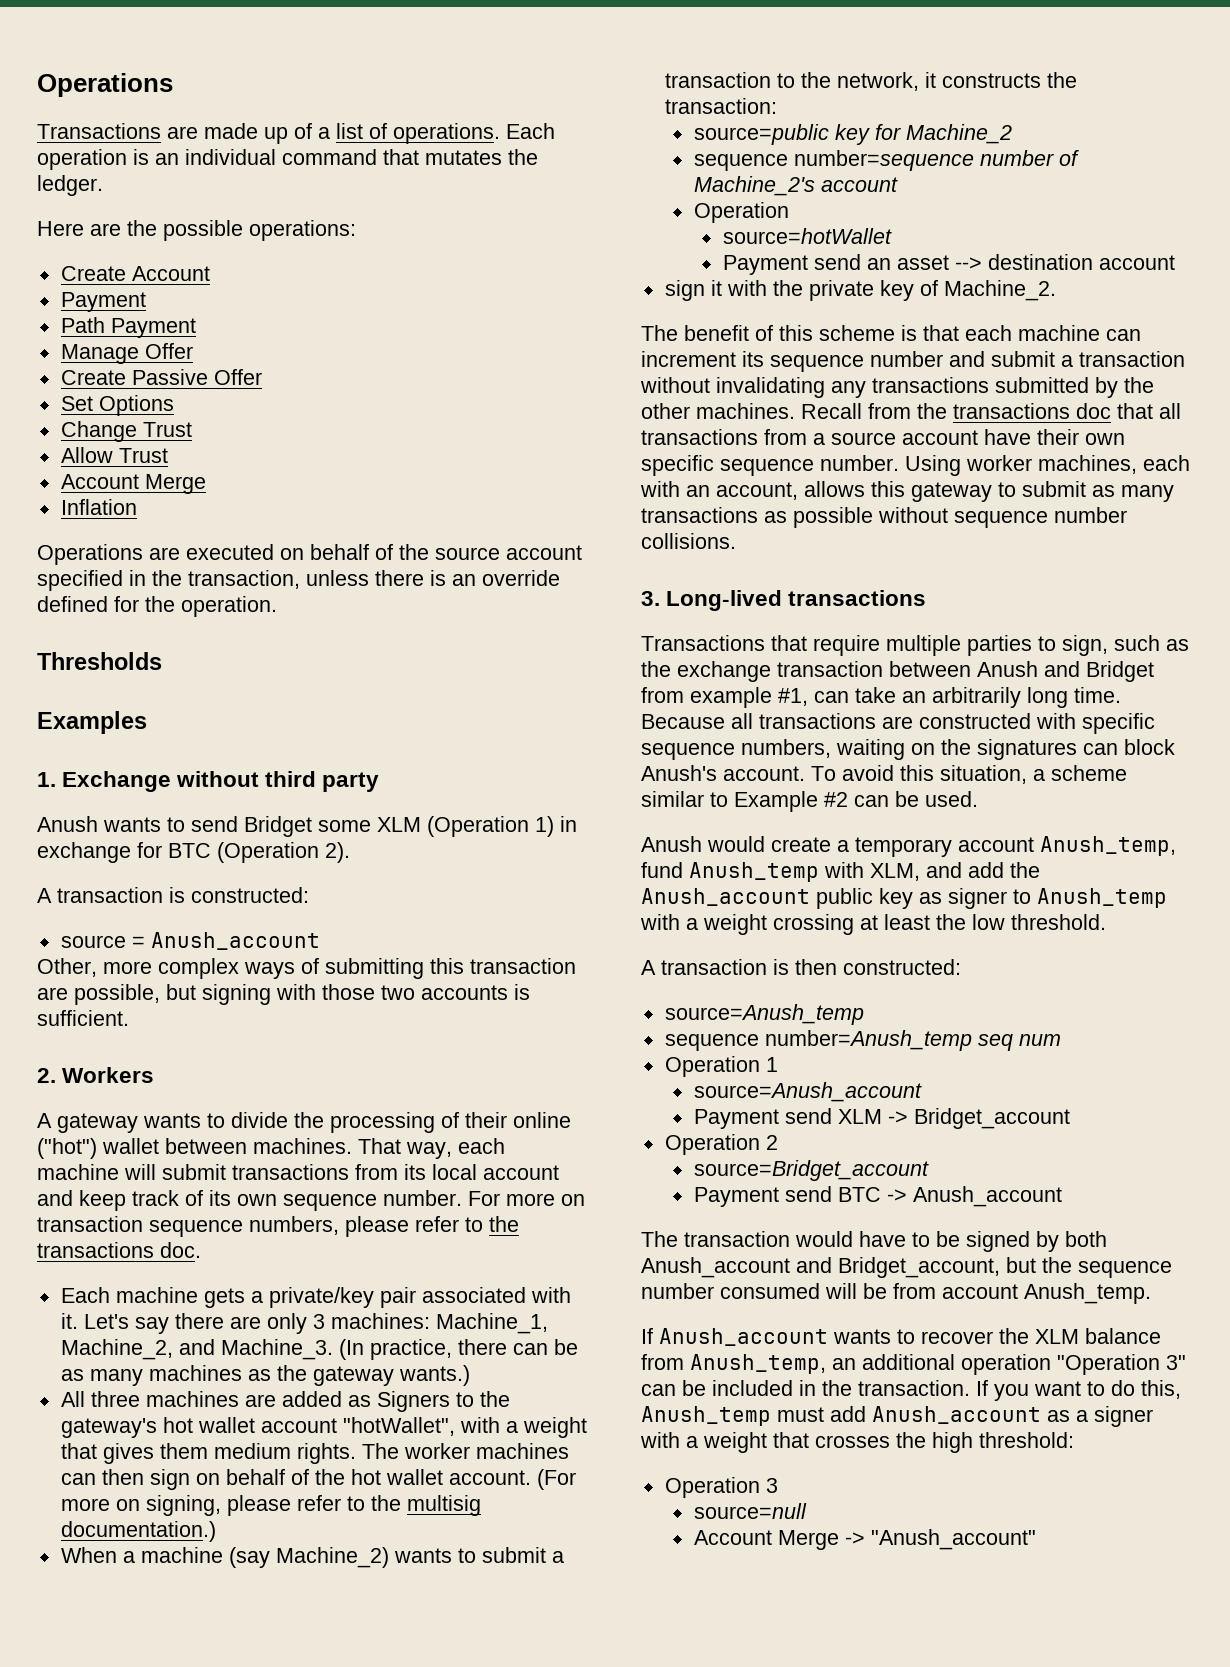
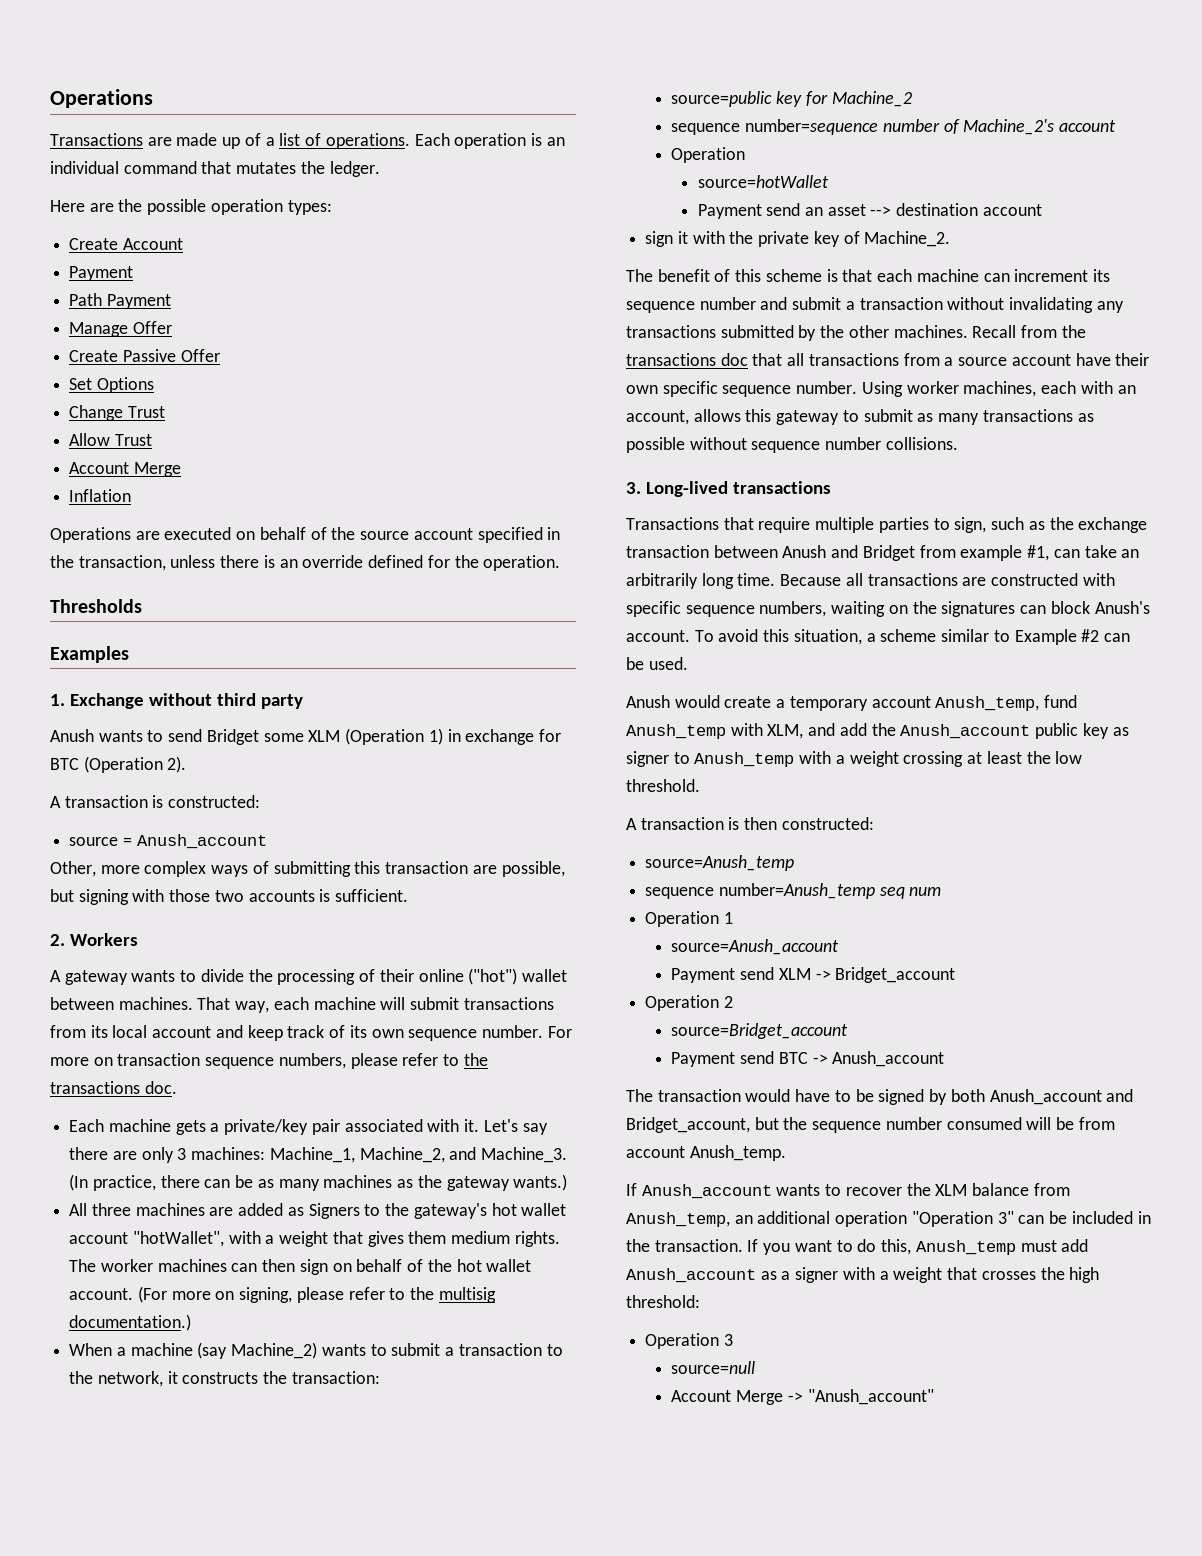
- Here are the possible operations:
+ Here are the possible operation types:

